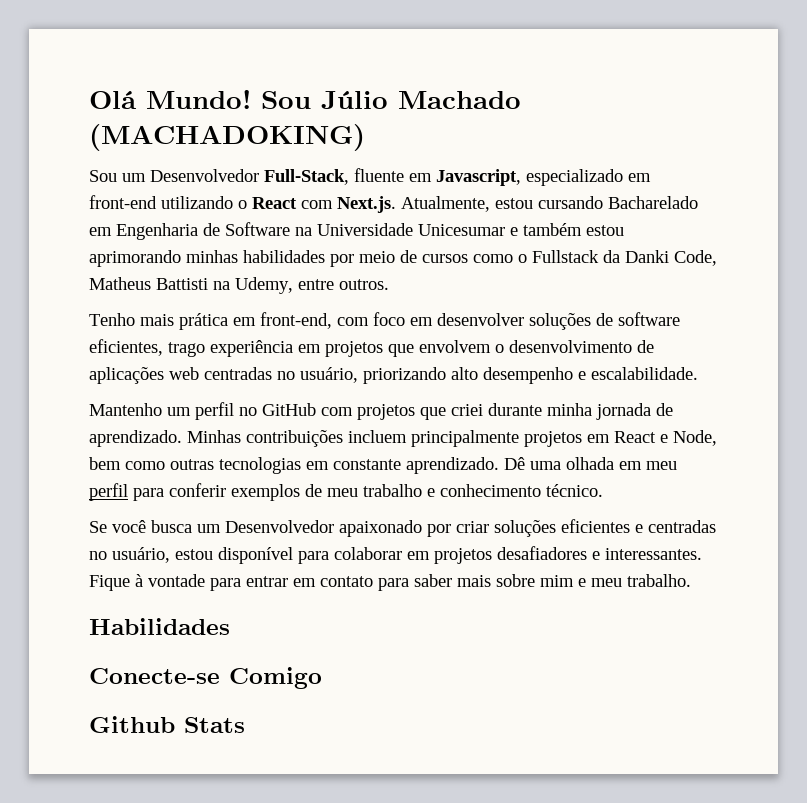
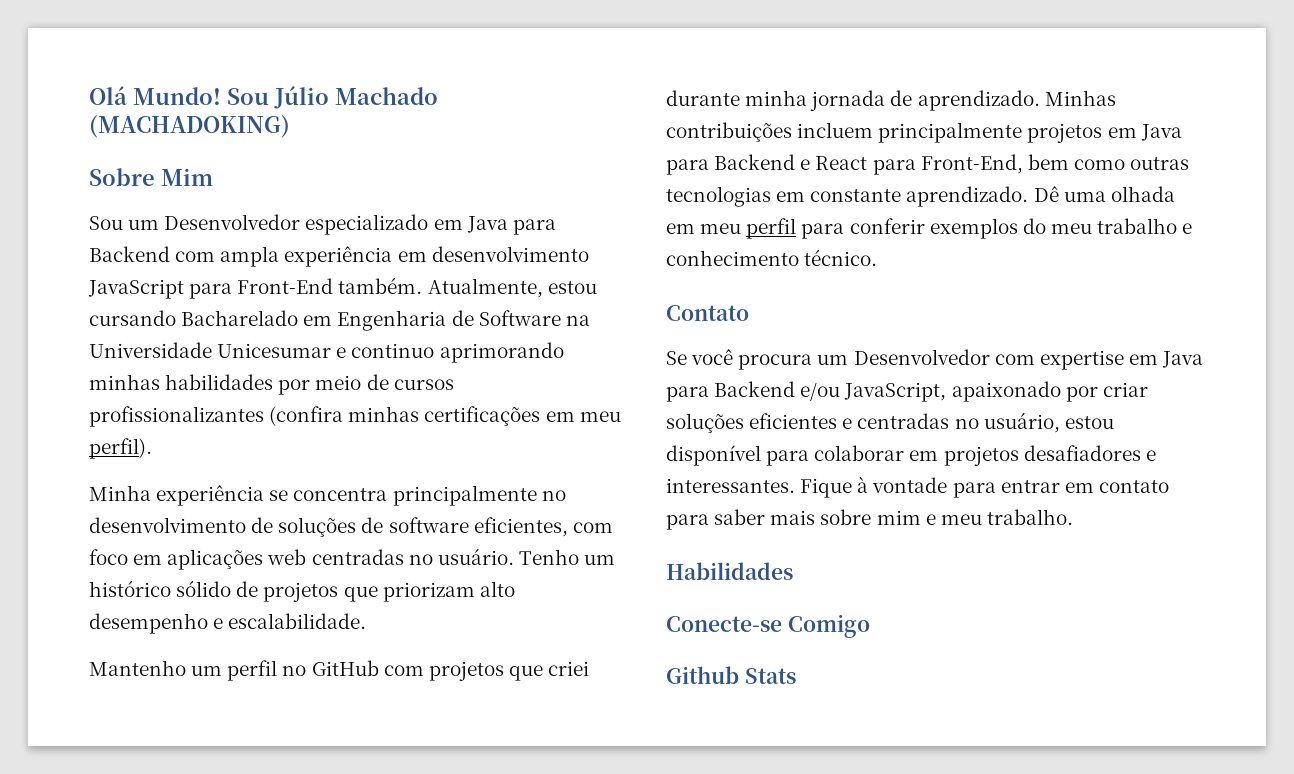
+ Sobre Mim
- Sou um Desenvolvedor Full-Stack, fluente em Javascript, especializado em front-end utilizando o React com Next.js. Atualmente, estou cursando Bacharelado em Engenharia de Software na Universidade Unicesumar e também estou aprimorando minhas habilidades por meio de cursos como o Fullstack da Danki Code, Matheus Battisti na Udemy, entre outros.
- Tenho mais prática em front-end, com foco em desenvolver soluções de software eficientes, trago experiência em projetos que envolvem o desenvolvimento de aplicações web centradas no usuário, priorizando alto desempenho e escalabilidade.
+ Sou um Desenvolvedor especializado em Java para Backend com ampla experiência em desenvolvimento JavaScript para Front-End também. Atualmente, estou cursando Bacharelado em Engenharia de Software na Universidade Unicesumar e continuo aprimorando minhas habilidades por meio de cursos profissionalizantes (confira minhas certificações em meu perfil).
+ Minha experiência se concentra principalmente no desenvolvimento de soluções de software eficientes, com foco em aplicações web centradas no usuário. Tenho um histórico sólido de projetos que priorizam alto desempenho e escalabilidade.
- Minhas contribuições incluem principalmente projetos em React e Node, bem como outras tecnologias em constante aprendizado.
+ Minhas contribuições incluem principalmente projetos em Java para Backend e React para Front-End, bem como outras tecnologias em constante aprendizado.
- Dê uma olhada em meu perfil para conferir exemplos de meu trabalho e conhecimento técnico.
+ Dê uma olhada em meu perfil para conferir exemplos do meu trabalho e conhecimento técnico.
+ Contato
- Se você busca um Desenvolvedor apaixonado por criar soluções eficientes e centradas no usuário, estou disponível para colaborar em projetos desafiadores e interessantes.
+ Se você procura um Desenvolvedor com expertise em Java para Backend e/ou JavaScript, apaixonado por criar soluções eficientes e centradas no usuário, estou disponível para colaborar em projetos desafiadores e interessantes.

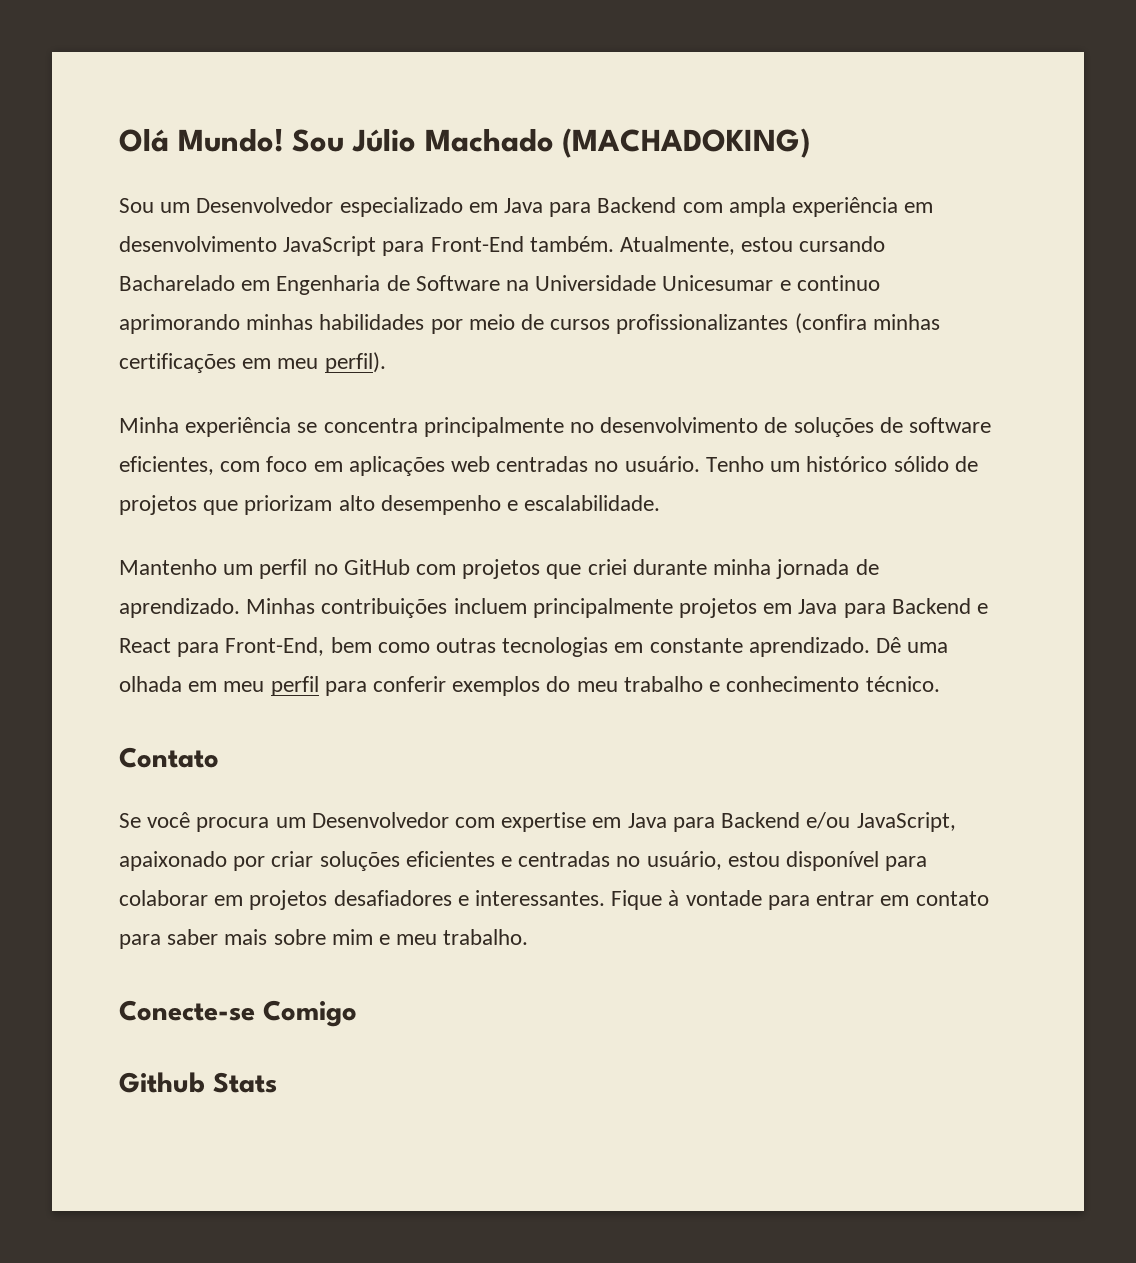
- Sobre Mim
- Habilidades

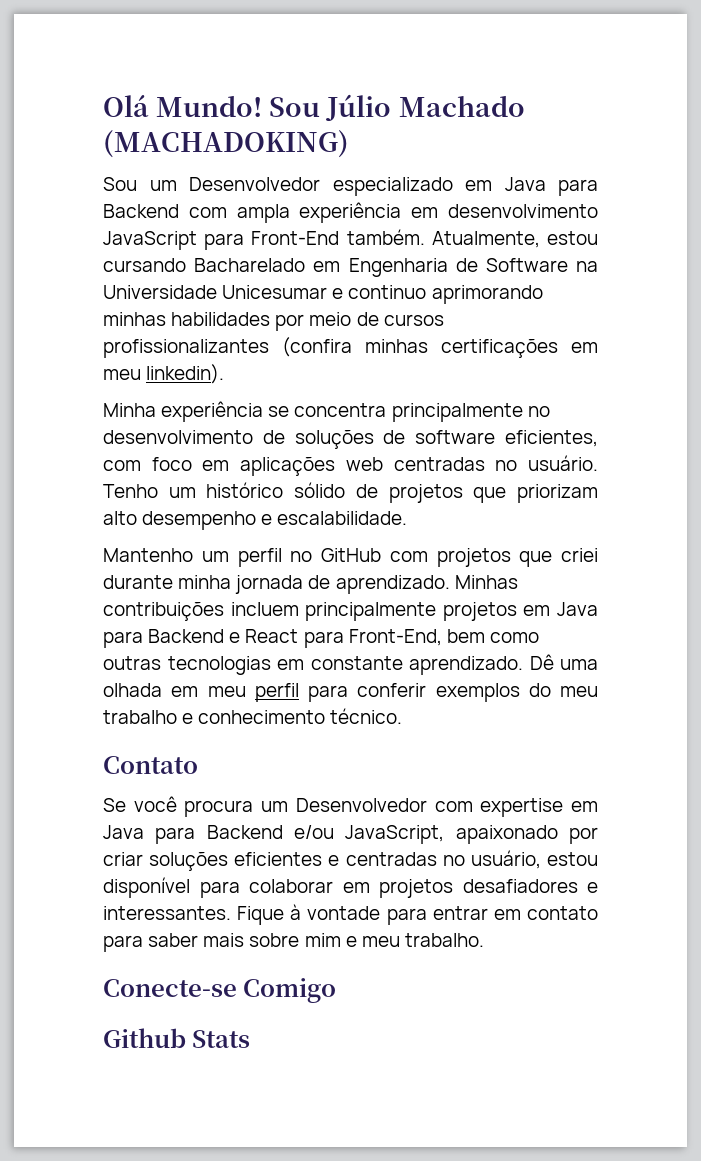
- Atualmente, estou cursando Bacharelado em Engenharia de Software na Universidade Unicesumar e continuo aprimorando minhas habilidades por meio de cursos profissionalizantes (confira minhas certificações em meu perfil).
+ Atualmente, estou cursando Bacharelado em Engenharia de Software na Universidade Unicesumar e continuo aprimorando minhas habilidades por meio de cursos profissionalizantes (confira minhas certificações em meu linkedin).

